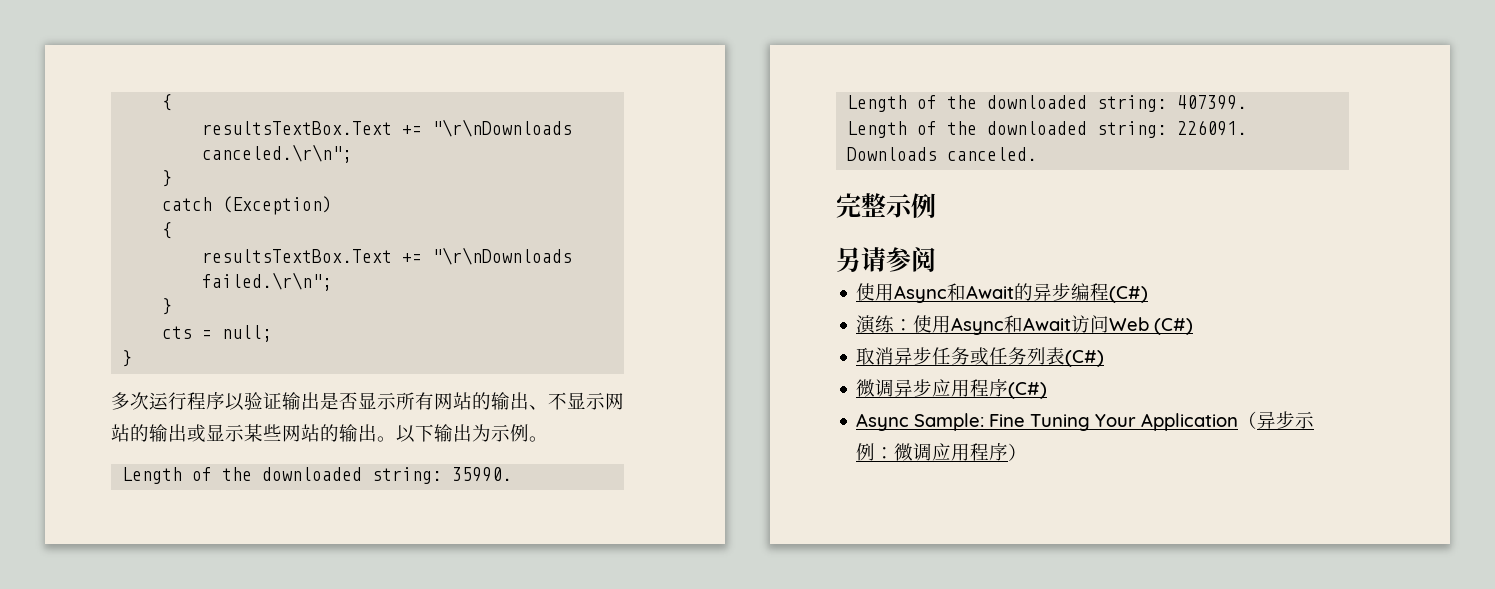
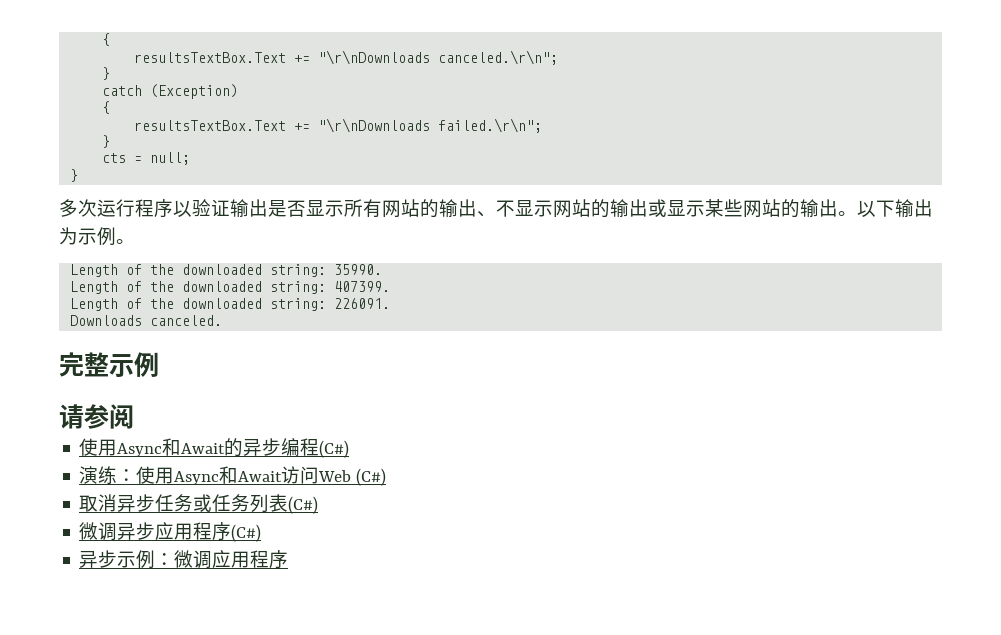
- 另请参阅
+ 请参阅
- Async Sample: Fine Tuning Your Application（异步示例：微调应用程序）
+ 异步示例：微调应用程序

